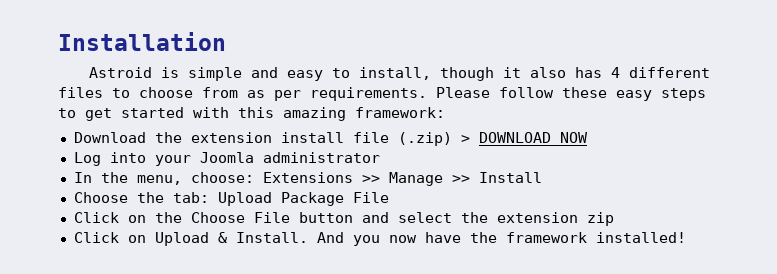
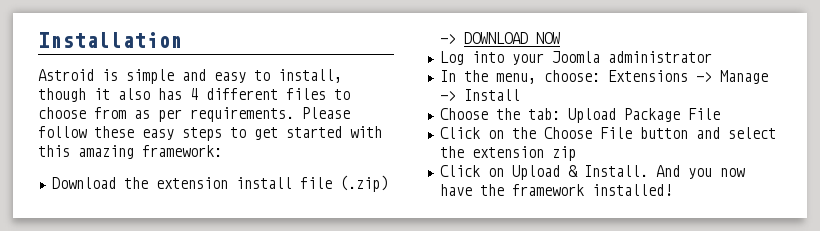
- Download the extension install file (.zip) > DOWNLOAD NOW
+ Download the extension install file (.zip) -> DOWNLOAD NOW
- In the menu, choose: Extensions >> Manage >> Install
+ In the menu, choose: Extensions -> Manage -> Install

